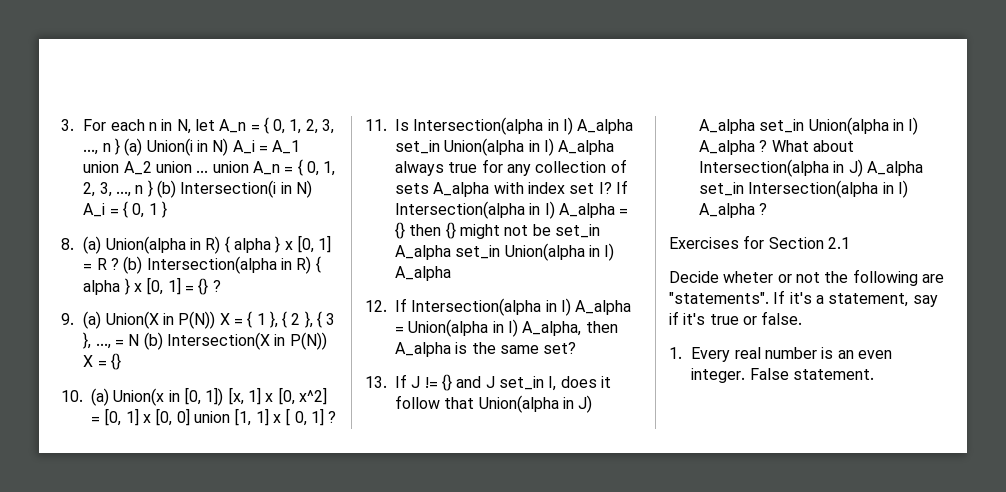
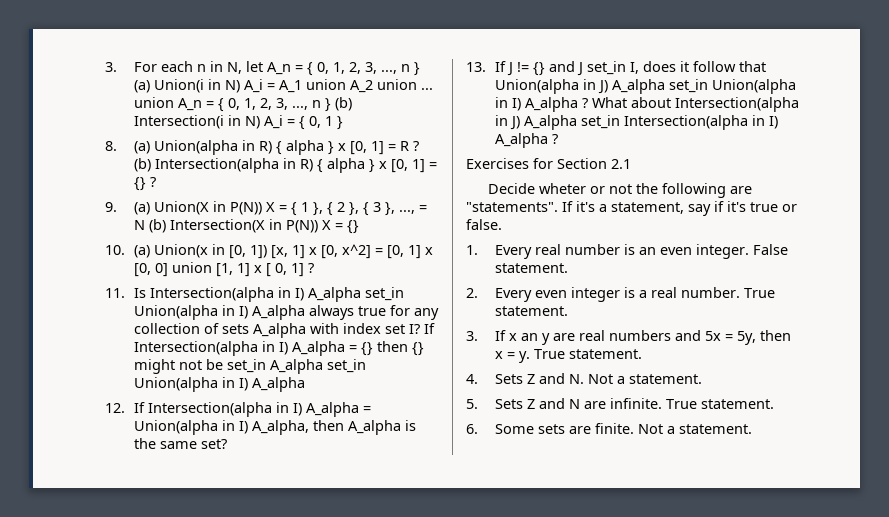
+ 2. Every even integer is a real number. True statement.
+ 3. If x an y are real numbers and 5x = 5y, then x = y. True statement.
+ 4. Sets Z and N. Not a statement.
+ 5. Sets Z and N are infinite. True statement.
+ 6. Some sets are finite. Not a statement.

